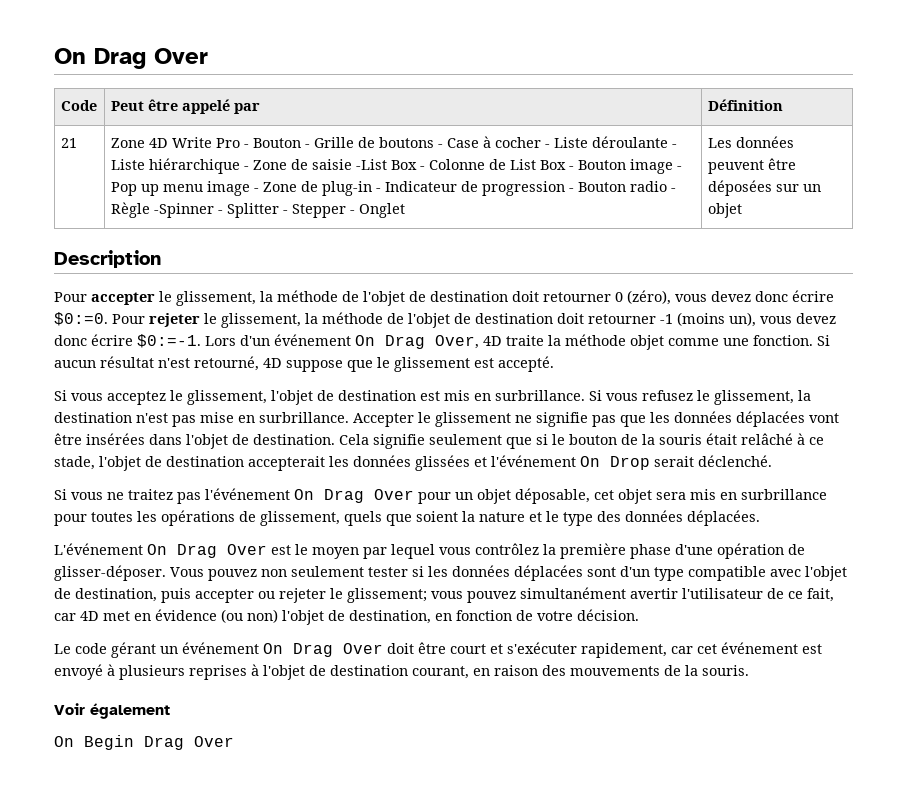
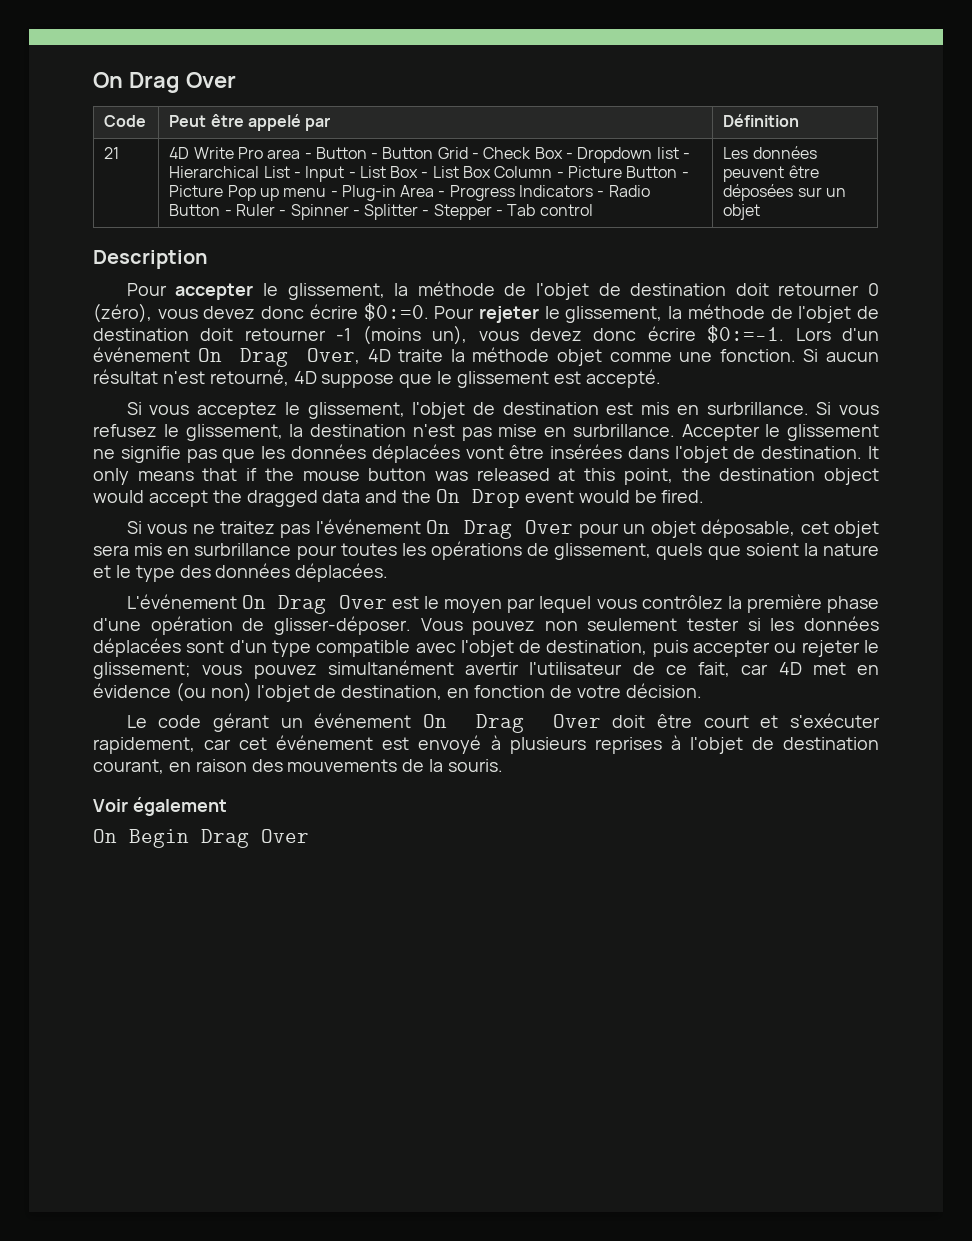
- Zone 4D Write Pro - Bouton - Grille de boutons - Case à cocher - Liste déroulante - Liste hiérarchique - Zone de saisie -List Box - Colonne de List Box - Bouton image - Pop up menu image - Zone de plug-in - Indicateur de progression - Bouton radio - Règle -Spinner - Splitter - Stepper - Onglet
+ 4D Write Pro area - Button - Button Grid - Check Box - Dropdown list - Hierarchical List - Input - List Box - List Box Column - Picture Button - Picture Pop up menu - Plug-in Area - Progress Indicators - Radio Button - Ruler - Spinner - Splitter - Stepper - Tab control
- Cela signifie seulement que si le bouton de la souris était relâché à ce stade, l'objet de destination accepterait les données glissées et l'événement On Drop serait déclenché.
+ It only means that if the mouse button was released at this point, the destination object would accept the dragged data and the On Drop event would be fired.

